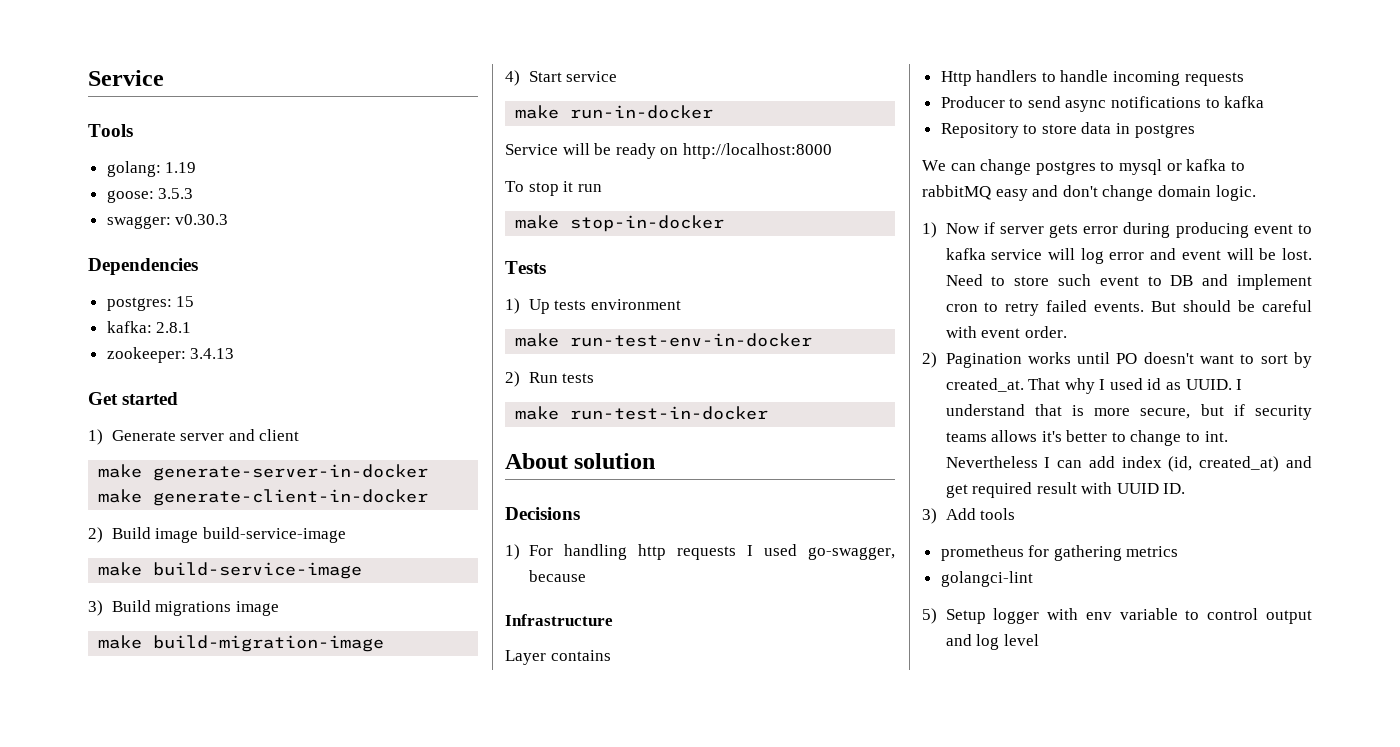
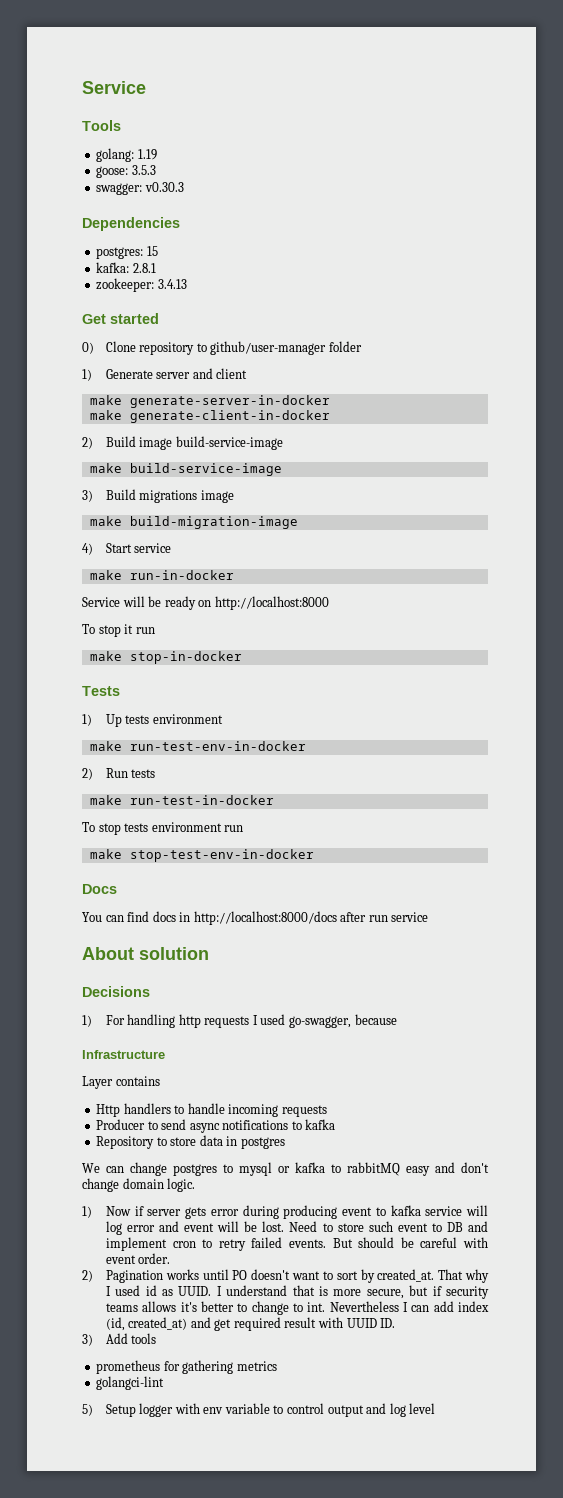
+ 0) Clone repository to github/user-manager folder
+ To stop tests environment run
+ make stop-test-env-in-docker
+ Docs
+ You can find docs in http://localhost:8000/docs after run service

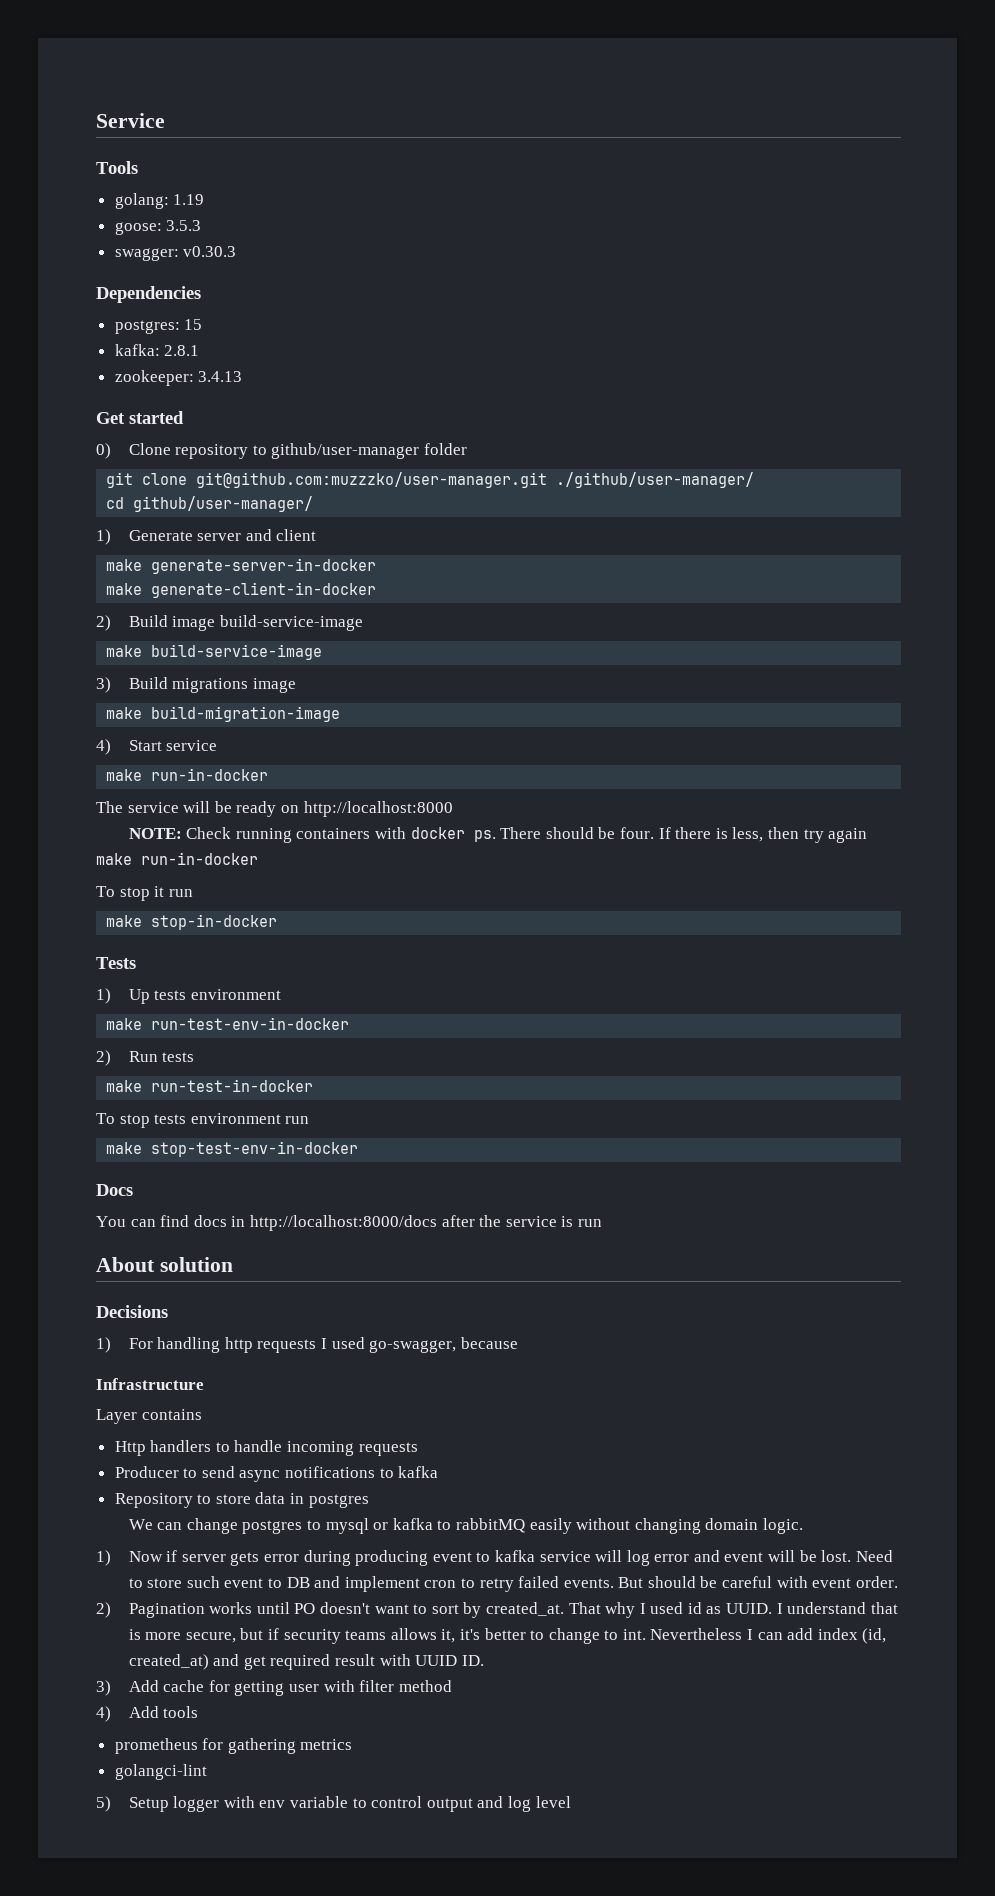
+ git clone git@github.com:muzzzko/user-manager.git ./github/user-manager/
+ cd github/user-manager/
- Service will be ready on http://localhost:8000
+ The service will be ready on http://localhost:8000
+ NOTE: Check running containers with docker ps. There should be four. If there is less, then try again make run-in-docker
- You can find docs in http://localhost:8000/docs after run service
+ You can find docs in http://localhost:8000/docs after the service is run
- We can change postgres to mysql or kafka to rabbitMQ easy and don't change domain logic.
+ We can change postgres to mysql or kafka to rabbitMQ easily without changing domain logic.
- I understand that is more secure, but if security teams allows it's better to change to int.
+ I understand that is more secure, but if security teams allows it, it's better to change to int.
- 3) Add tools
+ 3) Add cache for getting user with filter method
+ 4) Add tools

